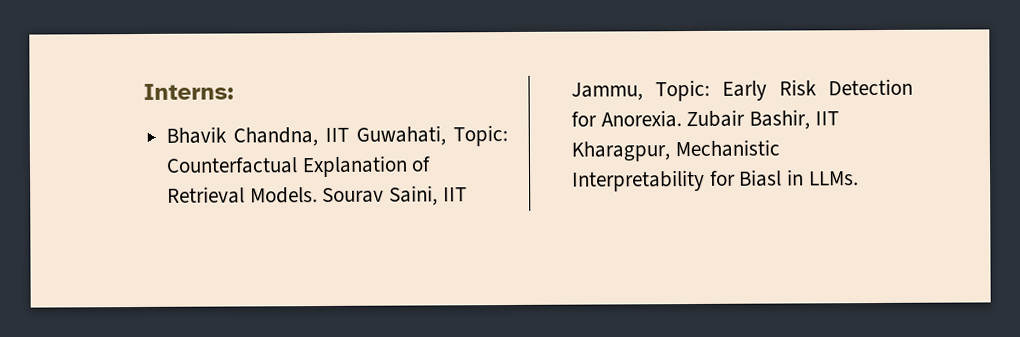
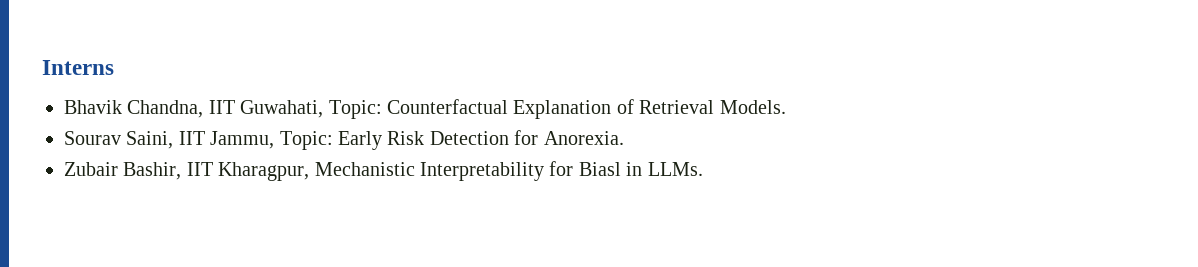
- Interns:
+ Interns
- Bhavik Chandna, IIT Guwahati, Topic: Counterfactual Explanation of Retrieval Models. Sourav Saini, IIT Jammu, Topic: Early Risk Detection for Anorexia. Zubair Bashir, IIT Kharagpur, Mechanistic Interpretability for Biasl in LLMs.
+ Bhavik Chandna, IIT Guwahati, Topic: Counterfactual Explanation of Retrieval Models.
+ Sourav Saini, IIT Jammu, Topic: Early Risk Detection for Anorexia.
+ Zubair Bashir, IIT Kharagpur, Mechanistic Interpretability for Biasl in LLMs.

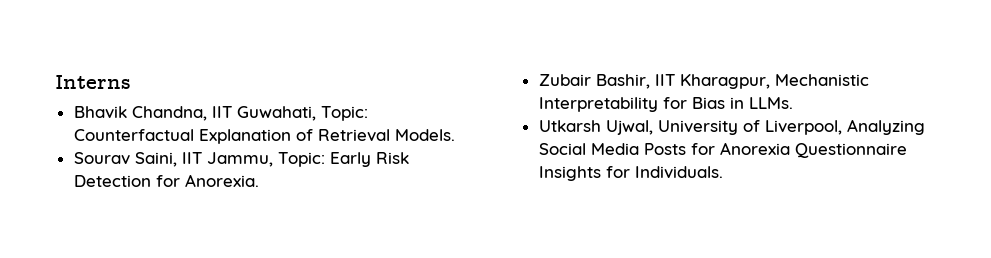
- Zubair Bashir, IIT Kharagpur, Mechanistic Interpretability for Biasl in LLMs.
+ Zubair Bashir, IIT Kharagpur, Mechanistic Interpretability for Bias in LLMs.
+ Utkarsh Ujwal, University of Liverpool, Analyzing Social Media Posts for Anorexia Questionnaire Insights for Individuals.

